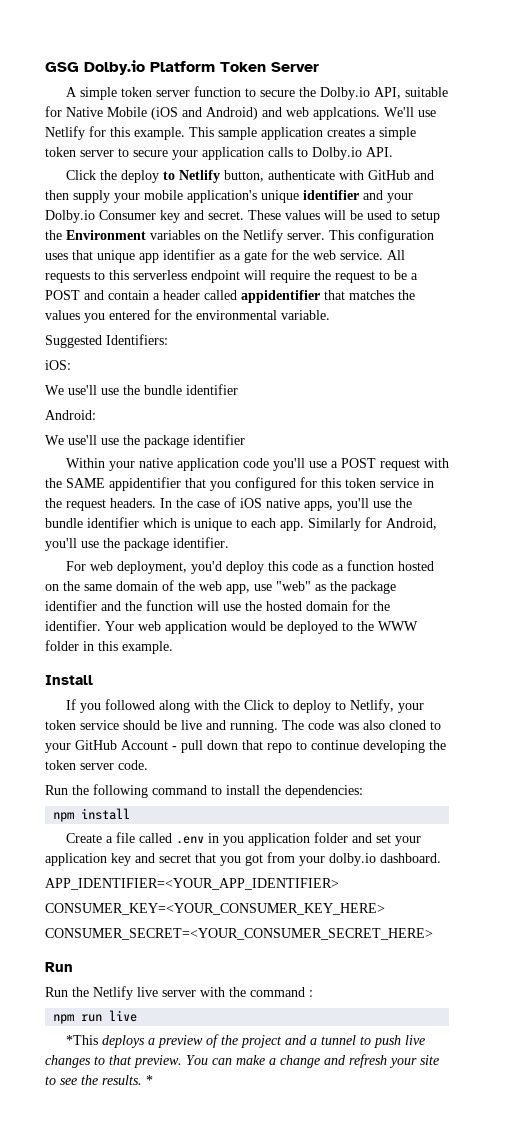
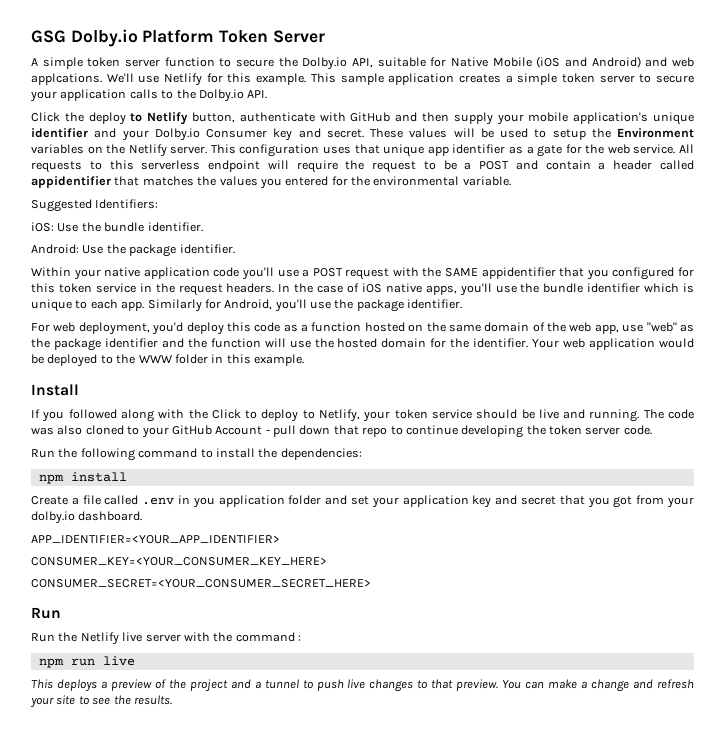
- This sample application creates a simple token server to secure your application calls to Dolby.io API.
+ This sample application creates a simple token server to secure your application calls to the Dolby.io API.
- iOS:
- We use'll use the bundle identifier
+ iOS: Use the bundle identifier.
- Android:
- We use'll use the package identifier
+ Android: Use the package identifier.
- *This deploys a preview of the project and a tunnel to push live changes to that preview.
+ This deploys a preview of the project and a tunnel to push live changes to that preview.
- *

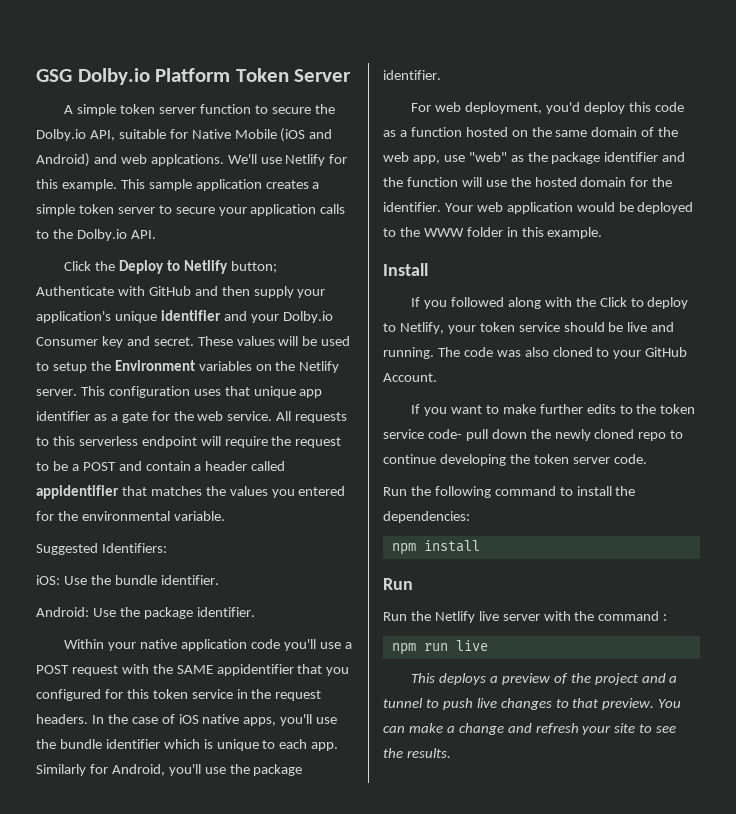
- Click the deploy to Netlify button, authenticate with GitHub and then supply your mobile application's unique identifier and your Dolby.io Consumer key and secret.
+ Click the Deploy to Netlify button; Authenticate with GitHub and then supply your application's unique identifier and your Dolby.io Consumer key and secret.
- The code was also cloned to your GitHub Account - pull down that repo to continue developing the token server code.
+ The code was also cloned to your GitHub Account.
+ If you want to make further edits to the token service code- pull down the newly cloned repo to continue developing the token server code.
- Create a file called .env in you application folder and set your application key and secret that you got from your dolby.io dashboard.
- APP_IDENTIFIER=<YOUR_APP_IDENTIFIER>
- CONSUMER_KEY=<YOUR_CONSUMER_KEY_HERE>
- CONSUMER_SECRET=<YOUR_CONSUMER_SECRET_HERE>

